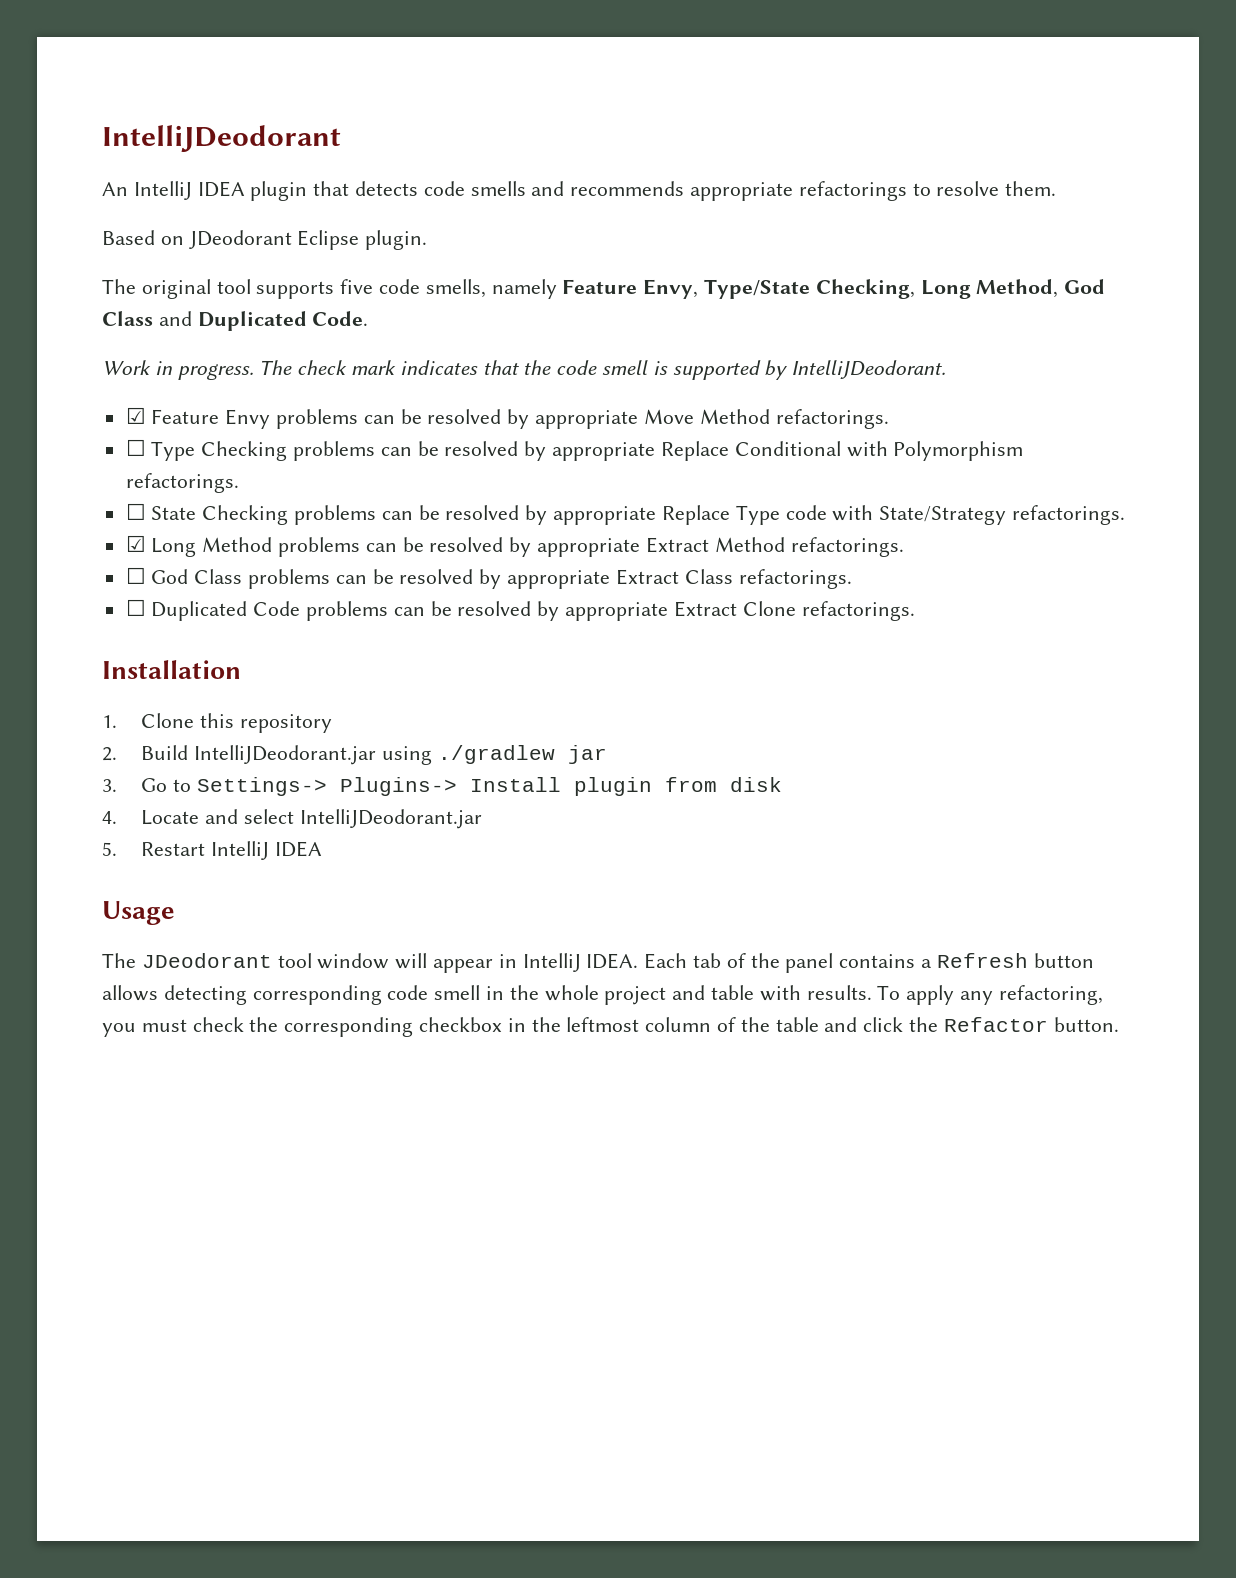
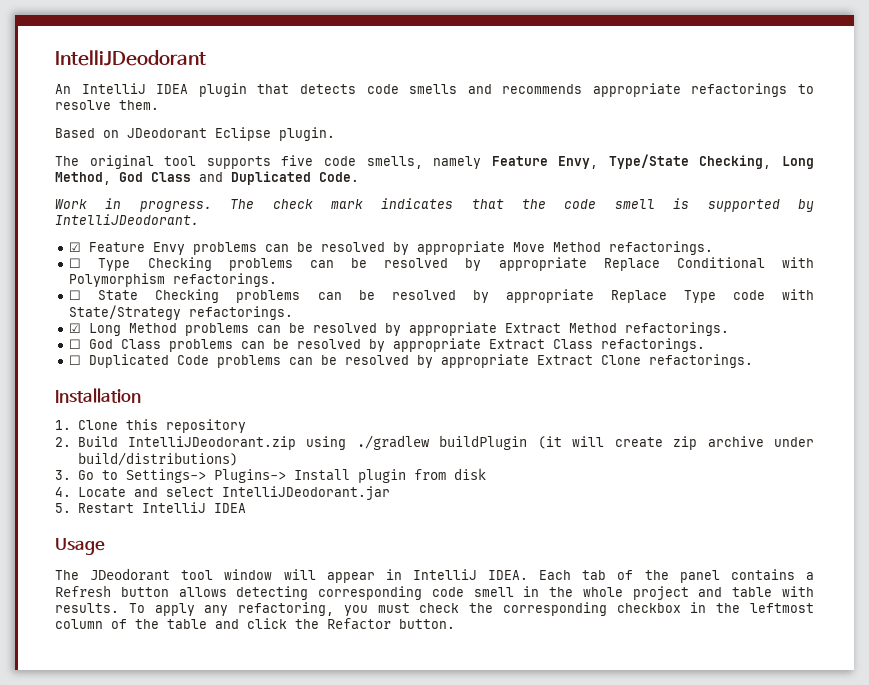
- 2. Build IntelliJDeodorant.jar using ./gradlew jar
+ 2. Build IntelliJDeodorant.zip using ./gradlew buildPlugin (it will create zip archive under build/distributions)

